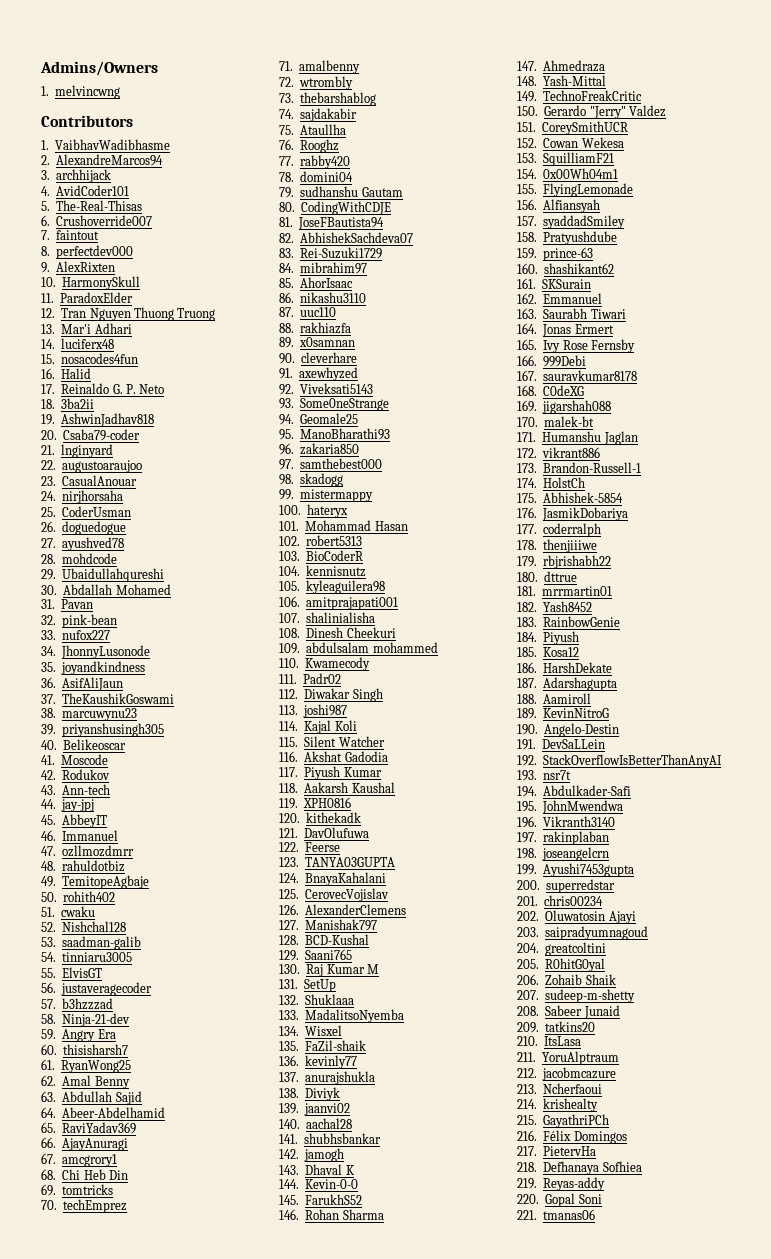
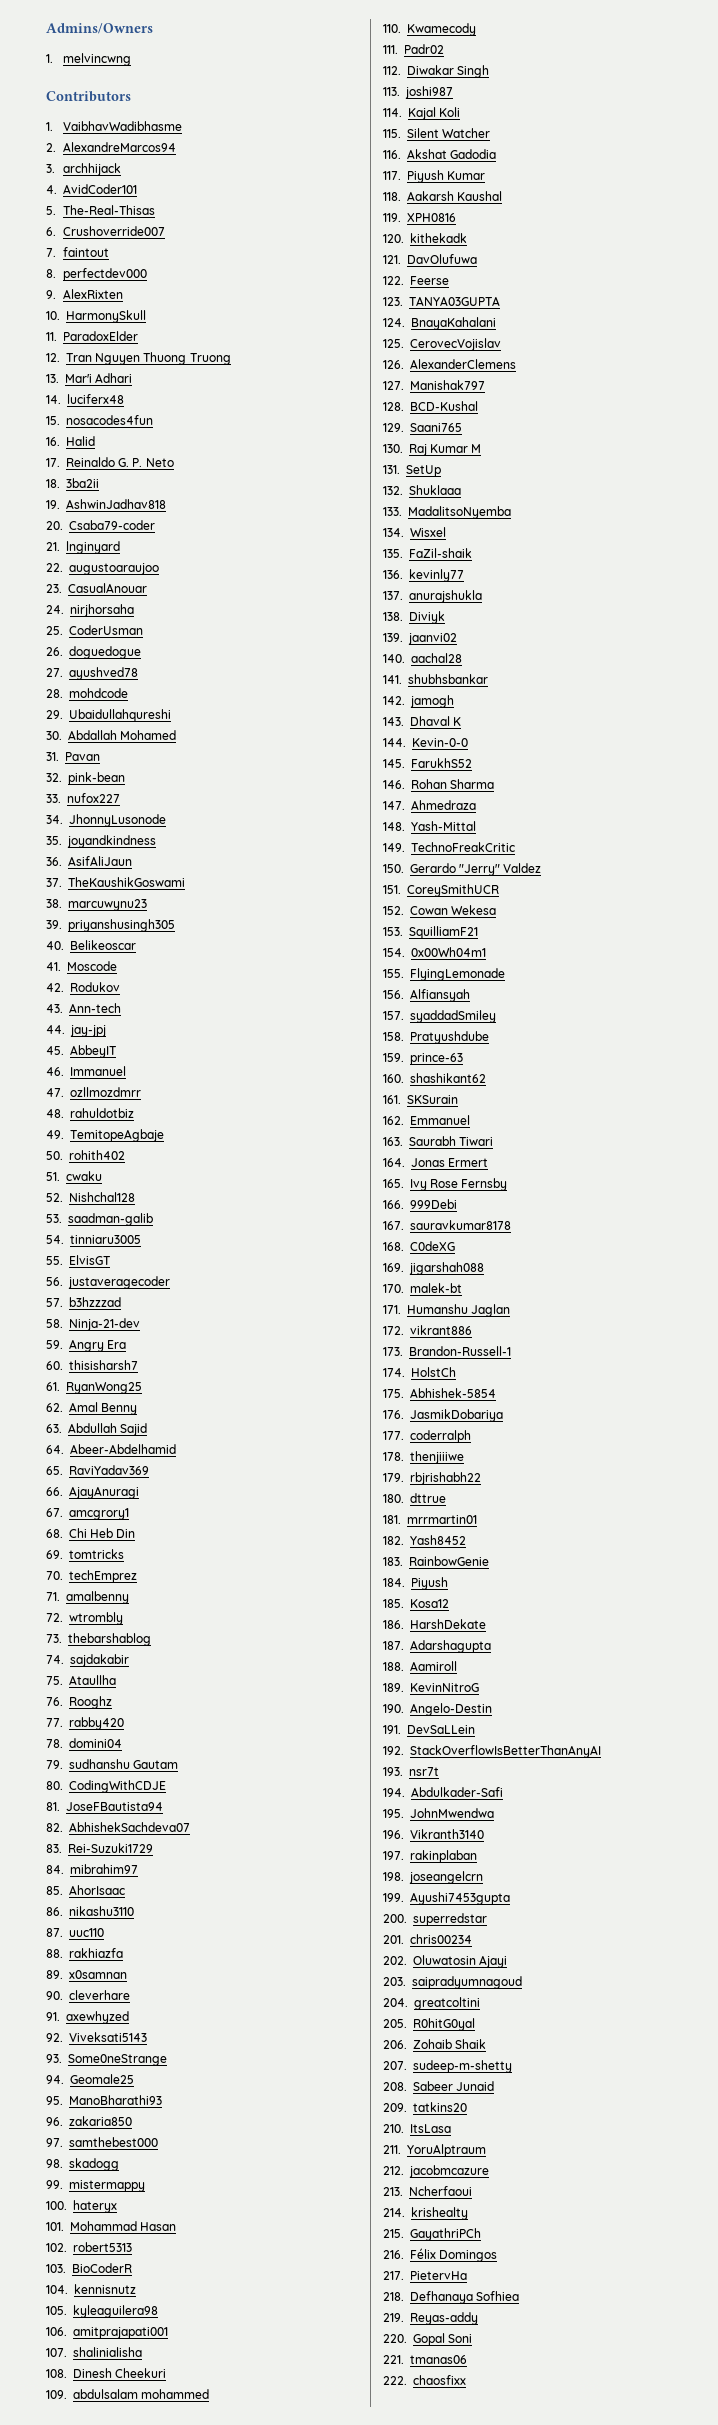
+ 222. chaosfixx

